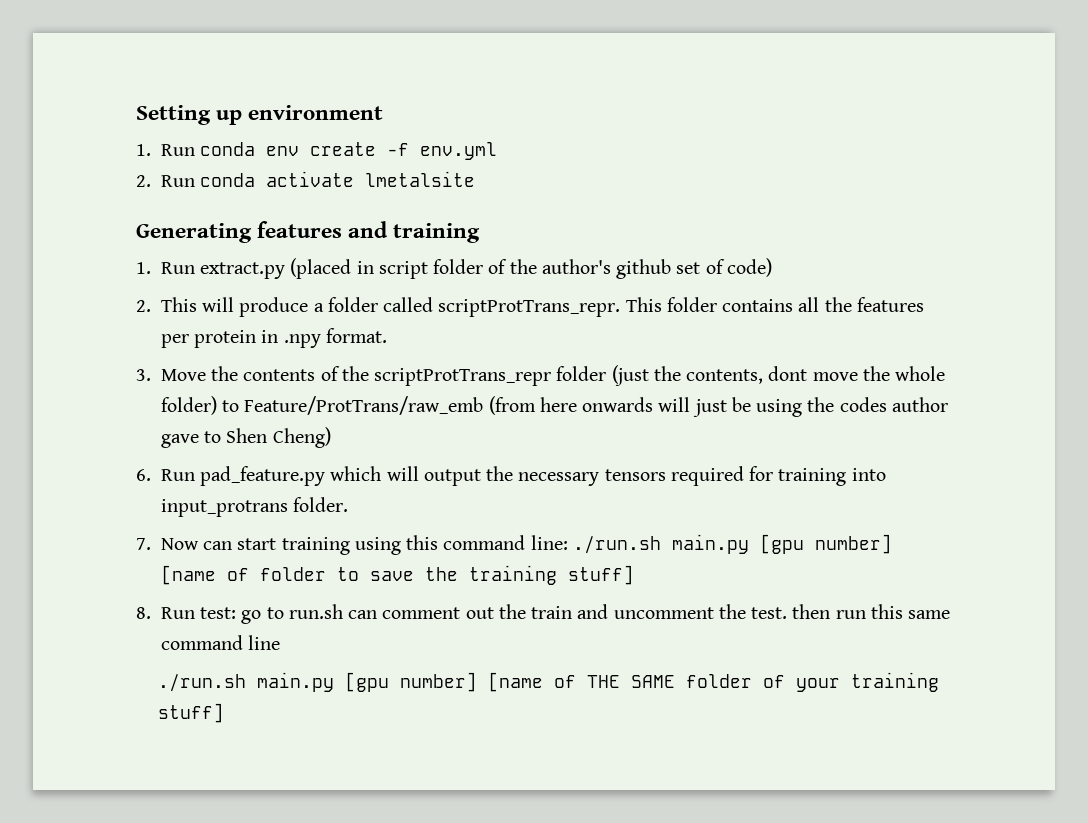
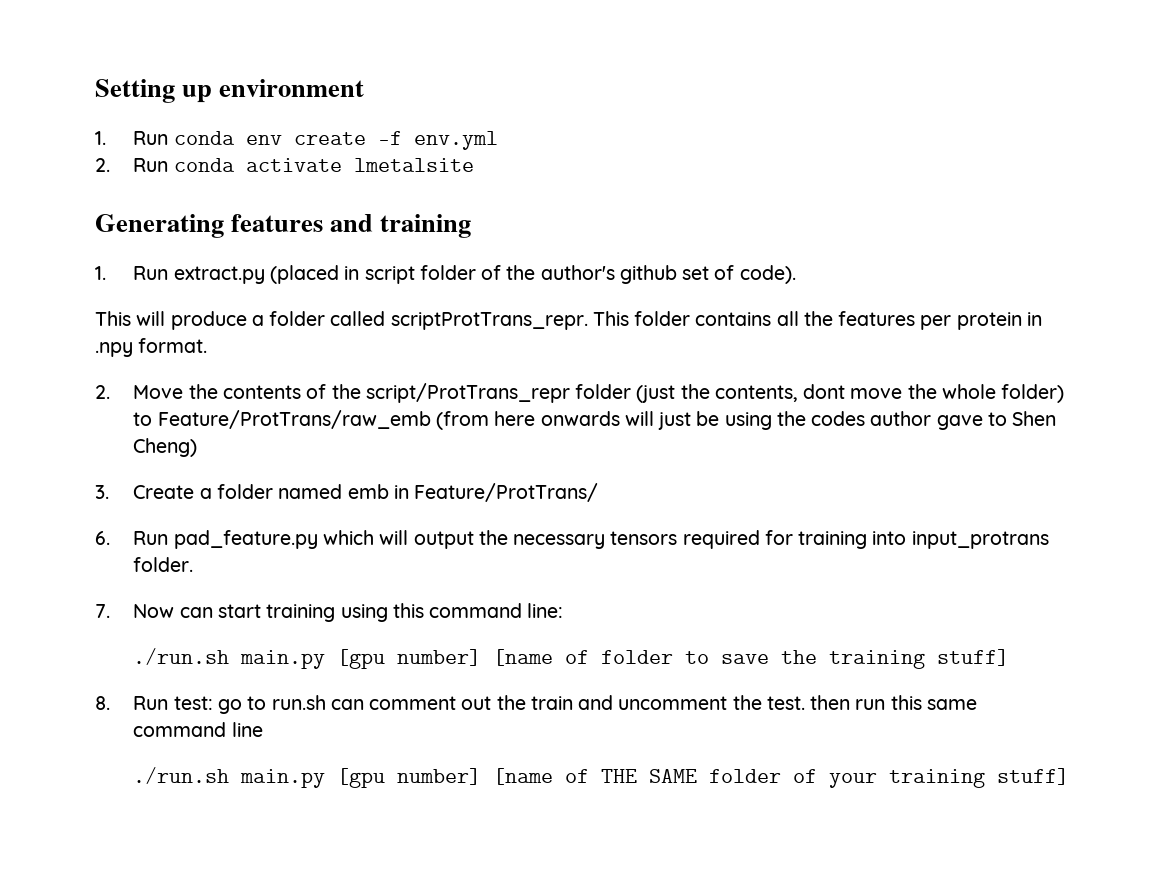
- 1. Run extract.py (placed in script folder of the author's github set of code)
- 2. This will produce a folder called scriptProtTrans_repr.
+ 1. Run extract.py (placed in script folder of the author's github set of code).
+ This will produce a folder called scriptProtTrans_repr.
- 3. Move the contents of the scriptProtTrans_repr folder (just the contents, dont move the whole folder) to Feature/ProtTrans/raw_emb (from here onwards will just be using the codes author gave to Shen Cheng)
+ 2. Move the contents of the script/ProtTrans_repr folder (just the contents, dont move the whole folder) to Feature/ProtTrans/raw_emb (from here onwards will just be using the codes author gave to Shen Cheng)
+ 3. Create a folder named emb in Feature/ProtTrans/
- 7. Now can start training using this command line: ./run.sh main.py [gpu number] [name of folder to save the training stuff]
+ 7. Now can start training using this command line:
+ ./run.sh main.py [gpu number] [name of folder to save the training stuff]

